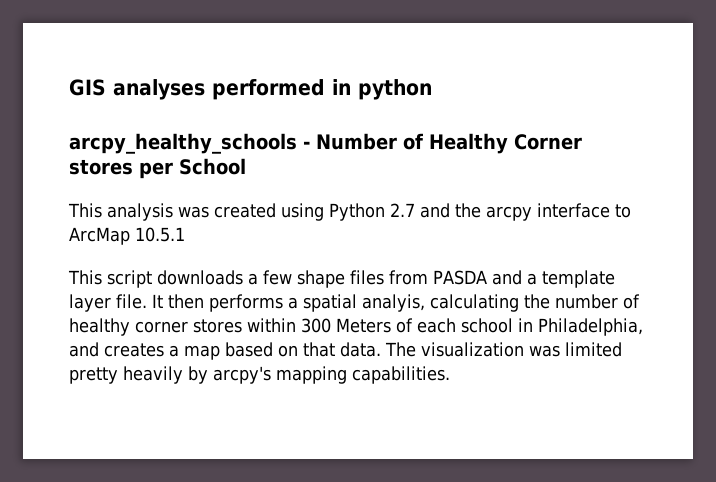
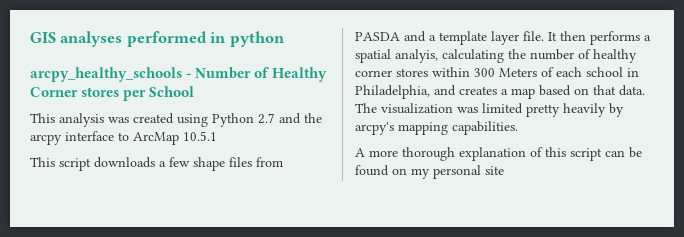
+ A more thorough explanation of this script can be found on my personal site

